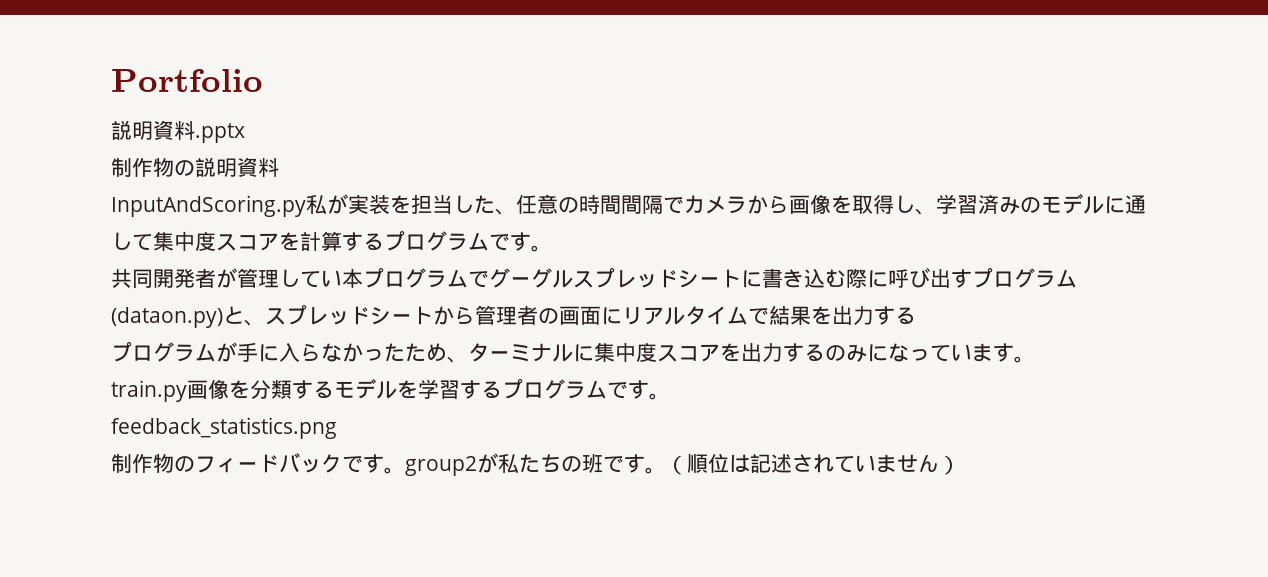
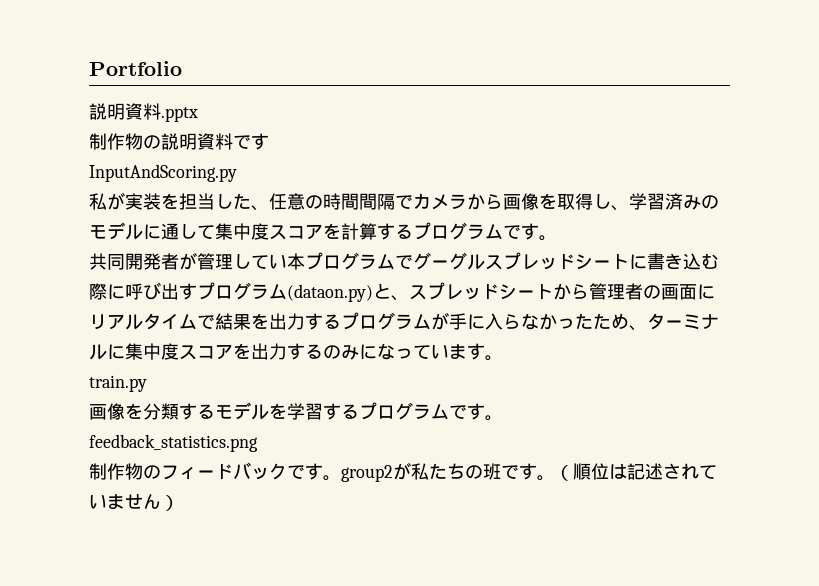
- 制作物の説明資料
+ 制作物の説明資料です
- InputAndScoring.py私が実装を担当した、任意の時間間隔でカメラから画像を取得し、学習済みのモデルに通して集中度スコアを計算するプログラムです。
+ InputAndScoring.py
+ 私が実装を担当した、任意の時間間隔でカメラから画像を取得し、学習済みのモデルに通して集中度スコアを計算するプログラムです。
- 共同開発者が管理してい本プログラムでグーグルスプレッドシートに書き込む際に呼び出すプログラム(dataon.py)と、スプレッドシートから管理者の画面にリアルタイムで結果を出力する
- プログラムが手に入らなかったため、ターミナルに集中度スコアを出力するのみになっています。
+ 共同開発者が管理してい本プログラムでグーグルスプレッドシートに書き込む際に呼び出すプログラム(dataon.py)と、スプレッドシートから管理者の画面にリアルタイムで結果を出力するプログラムが手に入らなかったため、ターミナルに集中度スコアを出力するのみになっています。
- train.py画像を分類するモデルを学習するプログラムです。
+ train.py
+ 画像を分類するモデルを学習するプログラムです。

